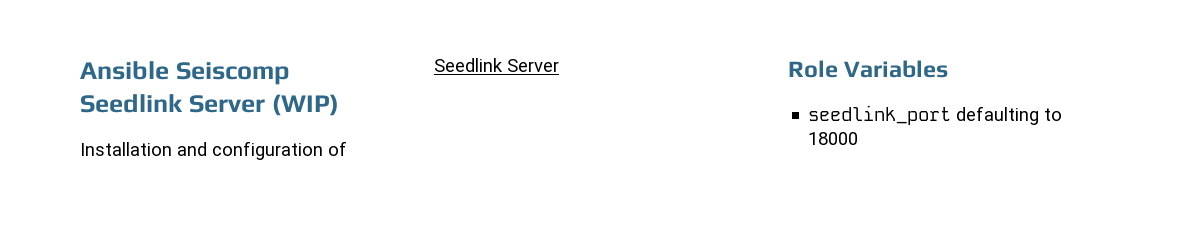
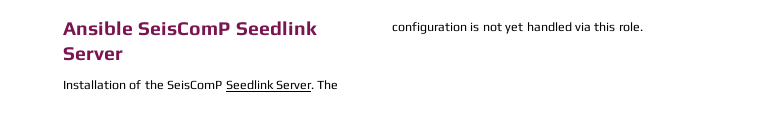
- Ansible Seiscomp Seedlink Server (WIP)
- Installation and configuration of Seedlink Server
- Role Variables
- seedlink_port defaulting to 18000
+ Ansible SeisComP Seedlink Server
+ Installation of the SeisComP Seedlink Server. The configuration is not yet handled via this role.

